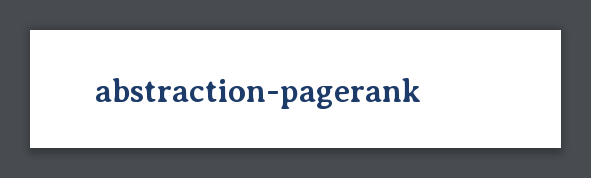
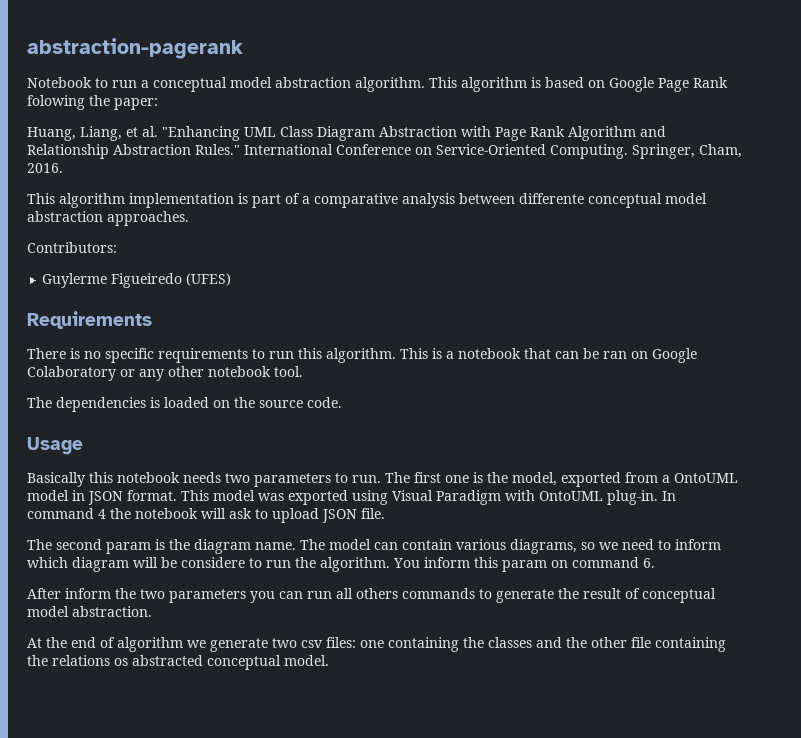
+ Notebook to run a conceptual model abstraction algorithm. This algorithm is based on Google Page Rank folowing the paper:
+ Huang, Liang, et al. "Enhancing UML Class Diagram Abstraction with Page Rank Algorithm and Relationship Abstraction Rules." International Conference on Service-Oriented Computing. Springer, Cham, 2016.
+ This algorithm implementation is part of a comparative analysis between differente conceptual model abstraction approaches.
+ Contributors:
+ Guylerme Figueiredo (UFES)
+ Requirements
+ There is no specific requirements to run this algorithm. This is a notebook that can be ran on Google Colaboratory or any other notebook tool.
+ The dependencies is loaded on the source code.
+ Usage
+ Basically this notebook needs two parameters to run. The first one is the model, exported from a OntoUML model in JSON format. This model was exported using Visual Paradigm with OntoUML plug-in. In command 4 the notebook will ask to upload JSON file.
+ The second param is the diagram name. The model can contain various diagrams, so we need to inform which diagram will be considere to run the algorithm. You inform this param on command 6.
+ After inform the two parameters you can run all others commands to generate the result of conceptual model abstraction.
+ At the end of algorithm we generate two csv files: one containing the classes and the other file containing the relations os abstracted conceptual model.

